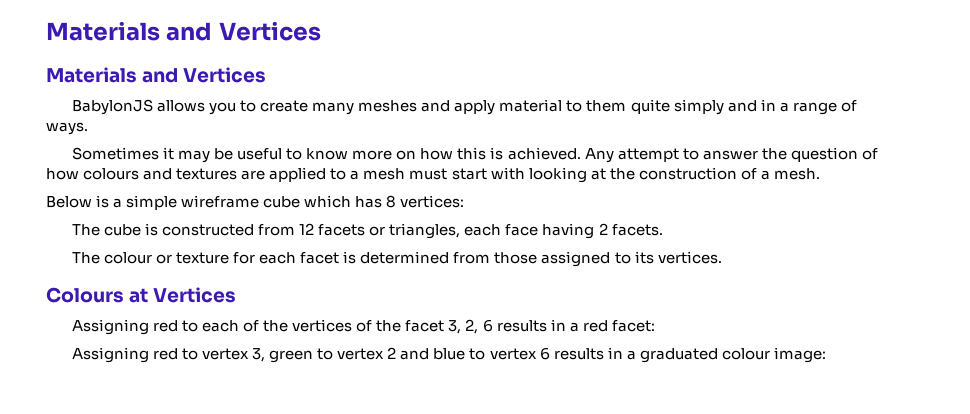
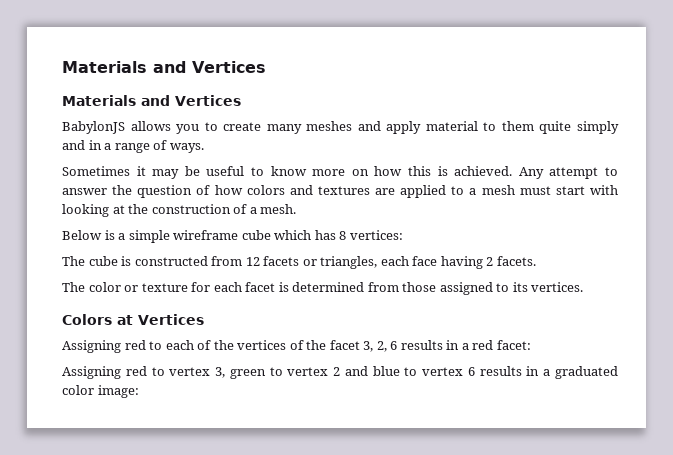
- Any attempt to answer the question of how colours and textures are applied to a mesh must start with looking at the construction of a mesh.
+ Any attempt to answer the question of how colors and textures are applied to a mesh must start with looking at the construction of a mesh.
- The colour or texture for each facet is determined from those assigned to its vertices.
+ The color or texture for each facet is determined from those assigned to its vertices.
- Colours at Vertices
+ Colors at Vertices
- Assigning red to vertex 3, green to vertex 2 and blue to vertex 6 results in a graduated colour image:
+ Assigning red to vertex 3, green to vertex 2 and blue to vertex 6 results in a graduated color image:

